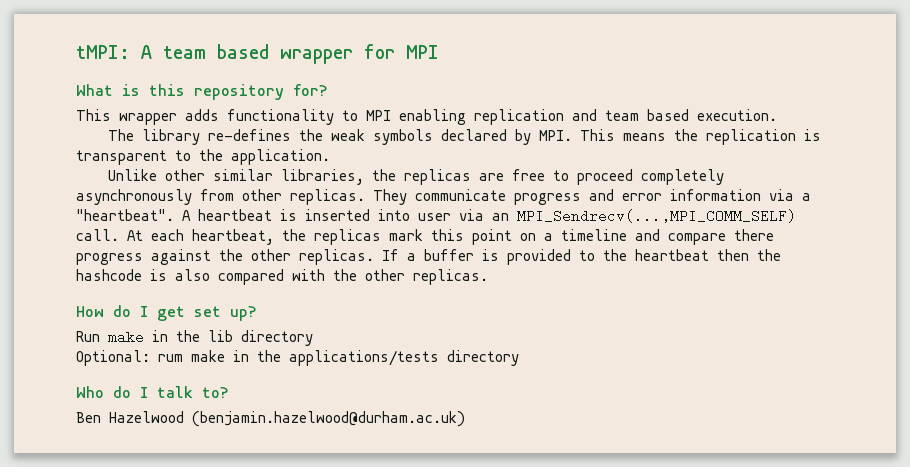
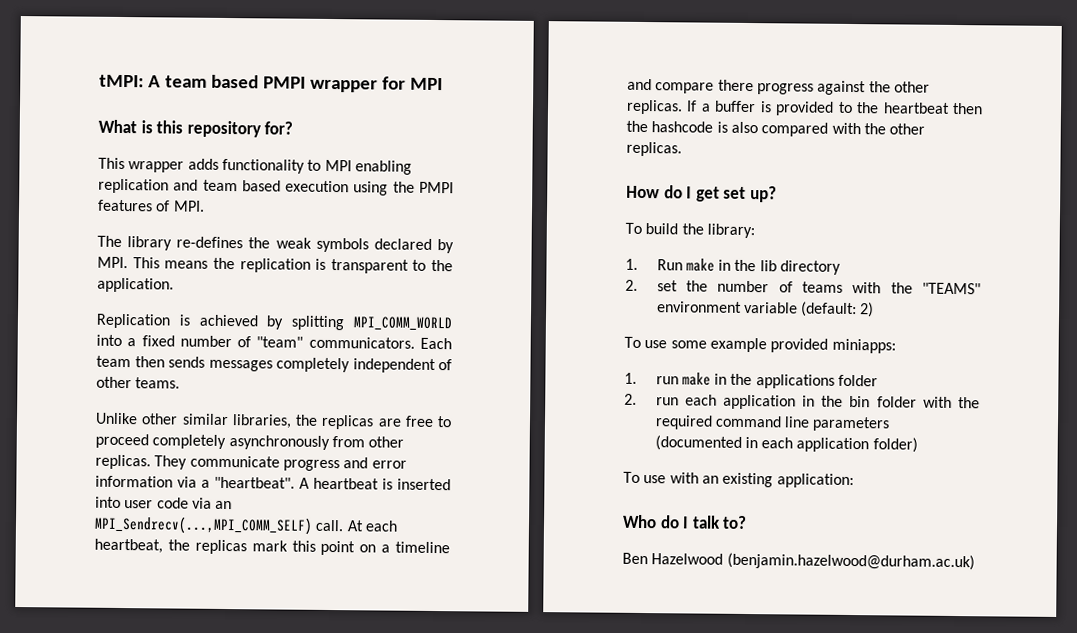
- tMPI: A team based wrapper for MPI
+ tMPI: A team based PMPI wrapper for MPI
- This wrapper adds functionality to MPI enabling replication and team based execution.
+ This wrapper adds functionality to MPI enabling replication and team based execution using the PMPI features of MPI.
+ Replication is achieved by splitting MPI_COMM_WORLD into a fixed number of "team" communicators. Each team then sends messages completely independent of other teams.
- A heartbeat is inserted into user via an MPI_Sendrecv(...,MPI_COMM_SELF) call.
+ A heartbeat is inserted into user code via an MPI_Sendrecv(...,MPI_COMM_SELF) call.
- Run make in the lib directory
+ To build the library:
+ 1. Run make in the lib directory
- Optional: rum make in the applications/tests directory
+ 2. set the number of teams with the "TEAMS" environment variable (default: 2)
+ To use some example provided miniapps:
+ 1. run make in the applications folder
+ 2. run each application in the bin folder with the required command line parameters (documented in each application folder)
+ To use with an existing application:

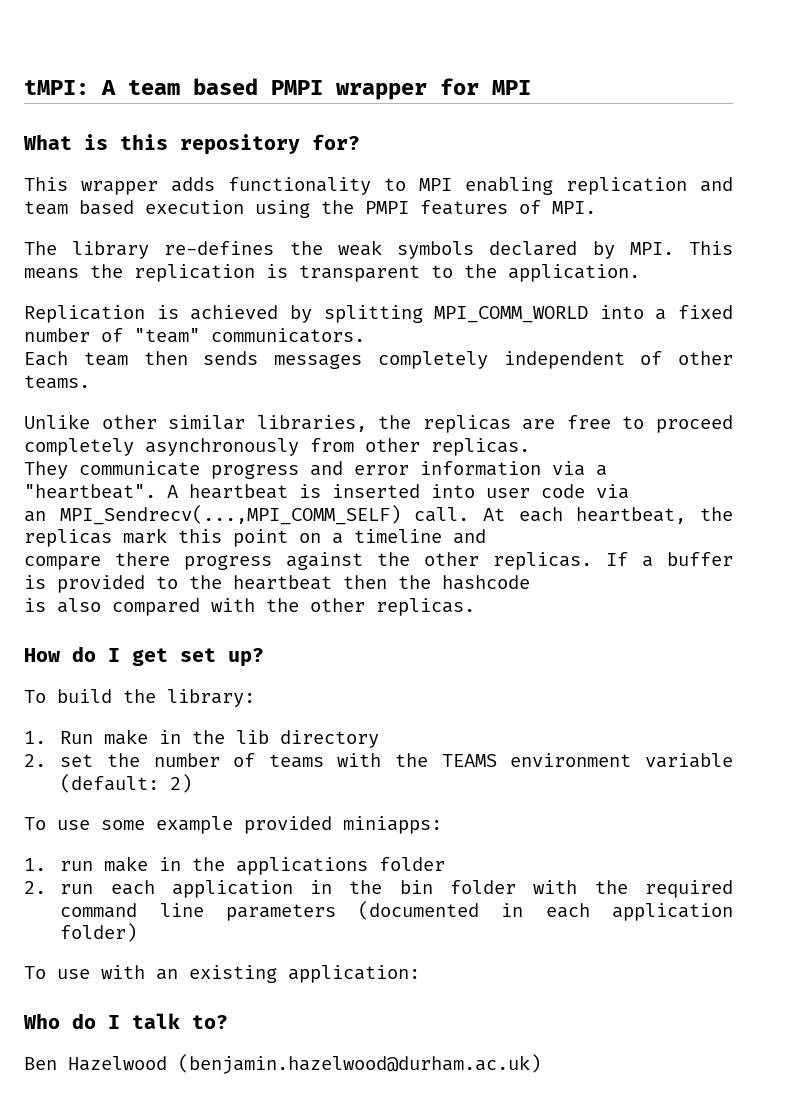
- Replication is achieved by splitting MPI_COMM_WORLD into a fixed number of "team" communicators. Each team then sends messages completely independent of other teams.
+ Replication is achieved by splitting MPI_COMM_WORLD into a fixed number of "team" communicators.
+ Each team then sends messages completely independent of other teams.
- Unlike other similar libraries, the replicas are free to proceed completely asynchronously from other replicas. They communicate progress and error information via a "heartbeat".
+ Unlike other similar libraries, the replicas are free to proceed completely asynchronously from other replicas.
+ They communicate progress and error information via a "heartbeat".
- A heartbeat is inserted into user code via an MPI_Sendrecv(...,MPI_COMM_SELF) call.
+ A heartbeat is inserted into user code via
+ an MPI_Sendrecv(...,MPI_COMM_SELF) call.
- At each heartbeat, the replicas mark this point on a timeline and compare there progress against the other replicas.
+ At each heartbeat, the replicas mark this point on a timeline and
+ compare there progress against the other replicas.
- If a buffer is provided to the heartbeat then the hashcode is also compared with the other replicas.
+ If a buffer is provided to the heartbeat then the hashcode
+ is also compared with the other replicas.
- 2. set the number of teams with the "TEAMS" environment variable (default: 2)
+ 2. set the number of teams with the TEAMS environment variable (default: 2)

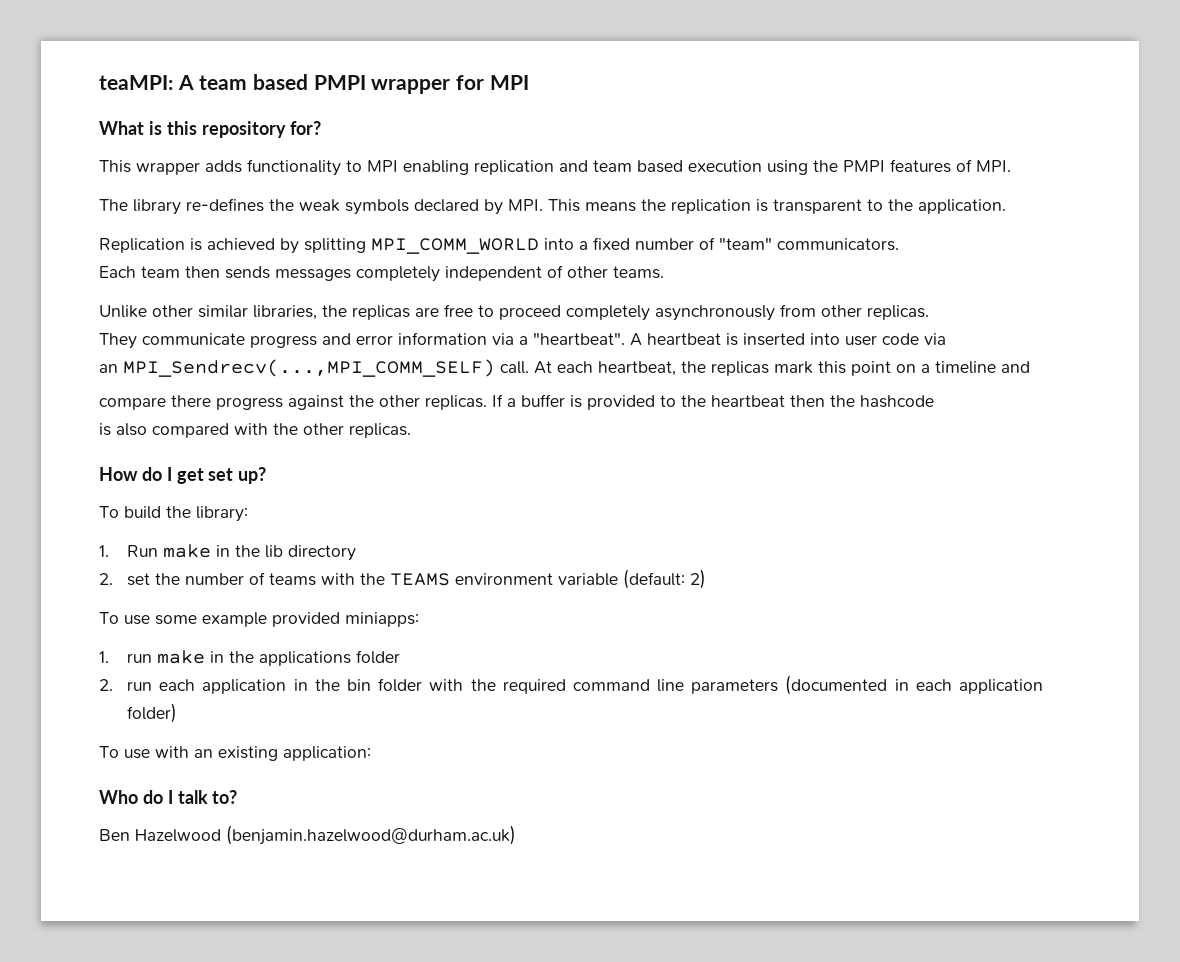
- tMPI: A team based PMPI wrapper for MPI
+ teaMPI: A team based PMPI wrapper for MPI

